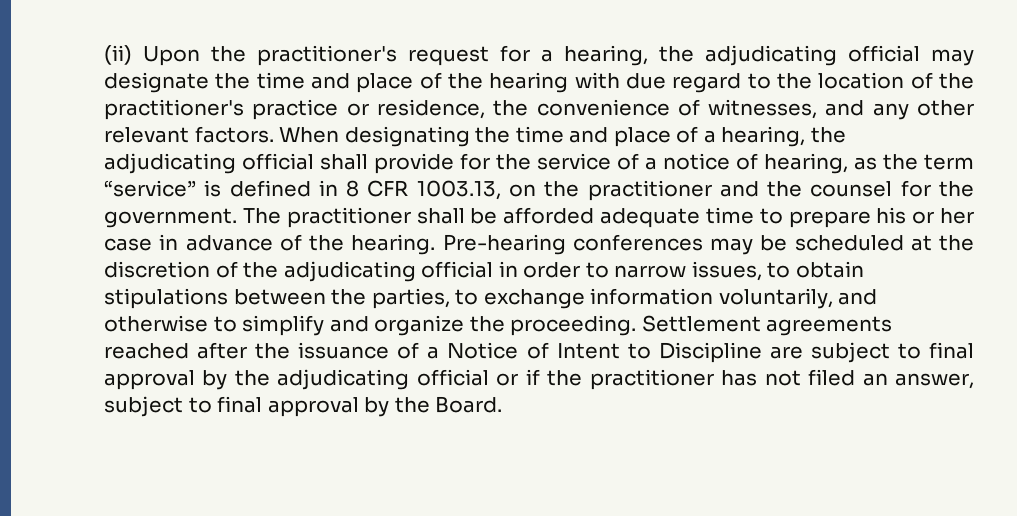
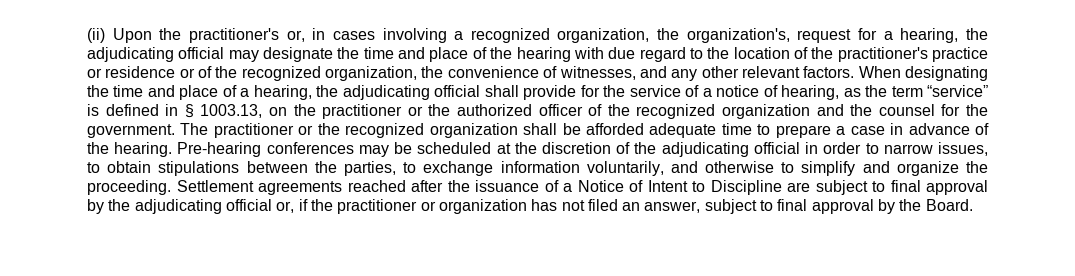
- (ii) Upon the practitioner's request for a hearing, the adjudicating official may designate the time and place of the hearing with due regard to the location of the practitioner's practice or residence, the convenience of witnesses, and any other relevant factors.
+ (ii) Upon the practitioner's or, in cases involving a recognized organization, the organization's, request for a hearing, the adjudicating official may designate the time and place of the hearing with due regard to the location of the practitioner's practice or residence or of the recognized organization, the convenience of witnesses, and any other relevant factors.
- When designating the time and place of a hearing, the adjudicating official shall provide for the service of a notice of hearing, as the term “service” is defined in 8 CFR 1003.13, on the practitioner and the counsel for the government.
+ When designating the time and place of a hearing, the adjudicating official shall provide for the service of a notice of hearing, as the term “service” is defined in § 1003.13, on the practitioner or the authorized officer of the recognized organization and the counsel for the government.
- The practitioner shall be afforded adequate time to prepare his or her case in advance of the hearing.
+ The practitioner or the recognized organization shall be afforded adequate time to prepare a case in advance of the hearing.
- Settlement agreements reached after the issuance of a Notice of Intent to Discipline are subject to final approval by the adjudicating official or if the practitioner has not filed an answer, subject to final approval by the Board.
+ Settlement agreements reached after the issuance of a Notice of Intent to Discipline are subject to final approval by the adjudicating official or, if the practitioner or organization has not filed an answer, subject to final approval by the Board.

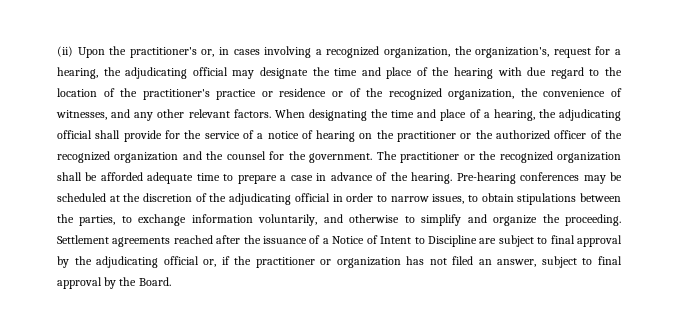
- When designating the time and place of a hearing, the adjudicating official shall provide for the service of a notice of hearing, as the term “service” is defined in § 1003.13, on the practitioner or the authorized officer of the recognized organization and the counsel for the government.
+ When designating the time and place of a hearing, the adjudicating official shall provide for the service of a notice of hearing on the practitioner or the authorized officer of the recognized organization and the counsel for the government.

